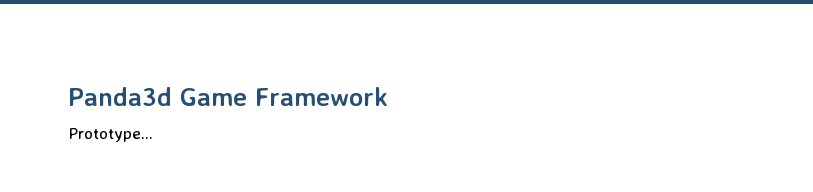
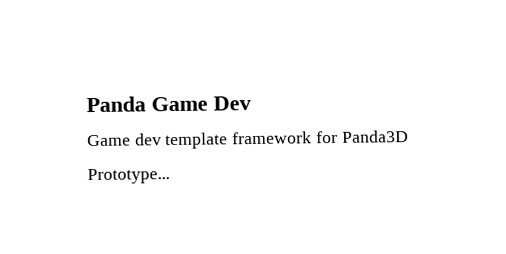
- Panda3d Game Framework
+ Panda Game Dev
+ Game dev template framework for Panda3D

